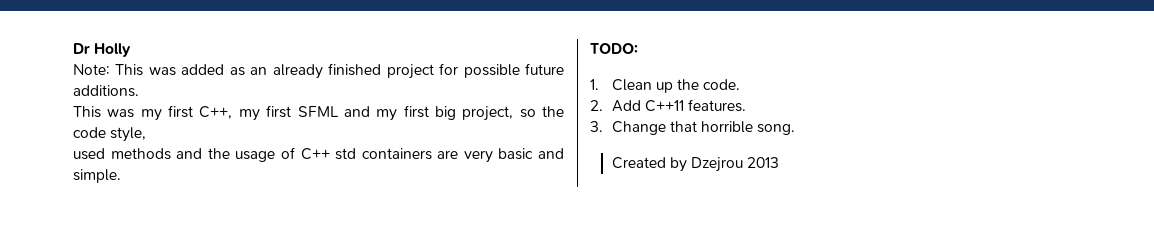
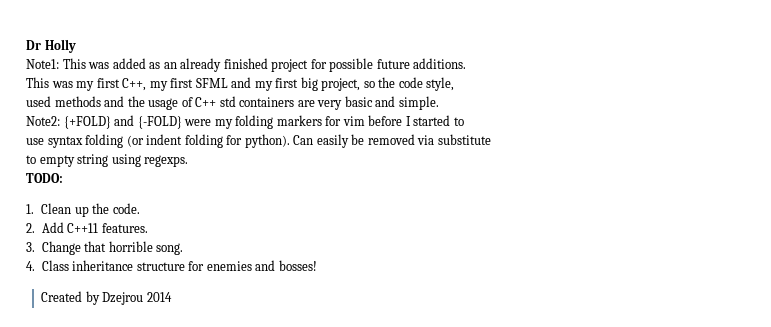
- Note: This was added as an already finished project for possible future additions.
+ Note1: This was added as an already finished project for possible future additions.
+ Note2: {+FOLD} and {-FOLD} were my folding markers for vim before I started to
+ use syntax folding (or indent folding for python). Can easily be removed via substitute
+ to empty string using regexps.
+ 4. Class inheritance structure for enemies and bosses!
- Created by Dzejrou 2013
+ Created by Dzejrou 2014

